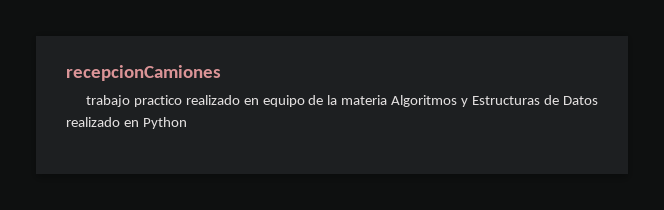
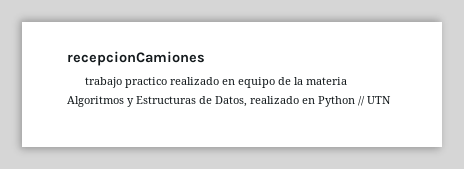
- trabajo practico realizado en equipo de la materia Algoritmos y Estructuras de Datos realizado en Python
+ trabajo practico realizado en equipo de la materia Algoritmos y Estructuras de Datos, realizado en Python // UTN

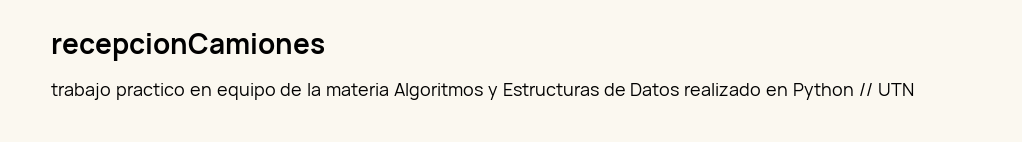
- trabajo practico realizado en equipo de la materia Algoritmos y Estructuras de Datos, realizado en Python // UTN
+ trabajo practico en equipo de la materia Algoritmos y Estructuras de Datos realizado en Python // UTN

